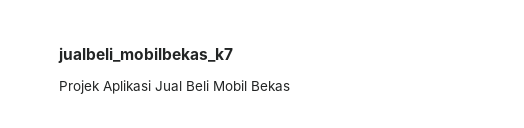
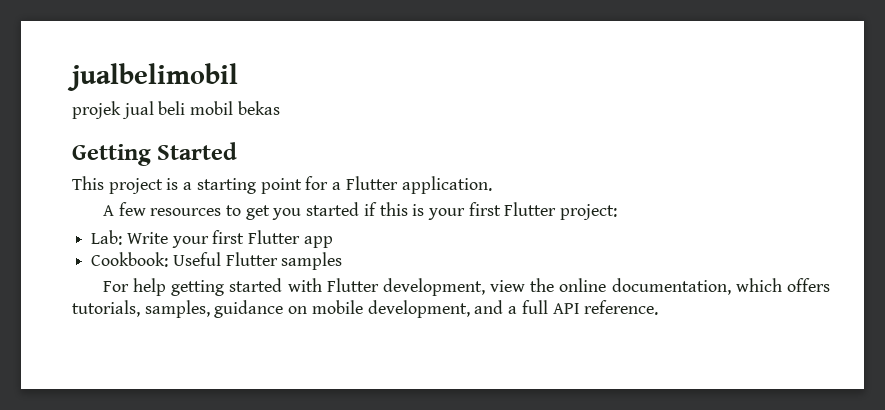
- jualbeli_mobilbekas_k7
- Projek Aplikasi Jual Beli Mobil Bekas
+ jualbelimobil
+ projek jual beli mobil bekas
+ Getting Started
+ This project is a starting point for a Flutter application.
+ A few resources to get you started if this is your first Flutter project:
+ Lab: Write your first Flutter app
+ Cookbook: Useful Flutter samples
+ For help getting started with Flutter development, view the online documentation, which offers tutorials, samples, guidance on mobile development, and a full API reference.

